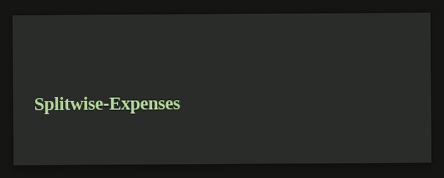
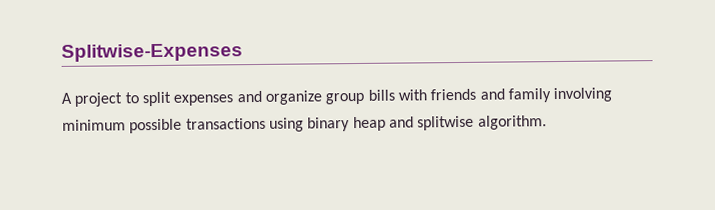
+ A project to split expenses and organize group bills with friends and family involving minimum possible transactions using binary heap and splitwise algorithm.

